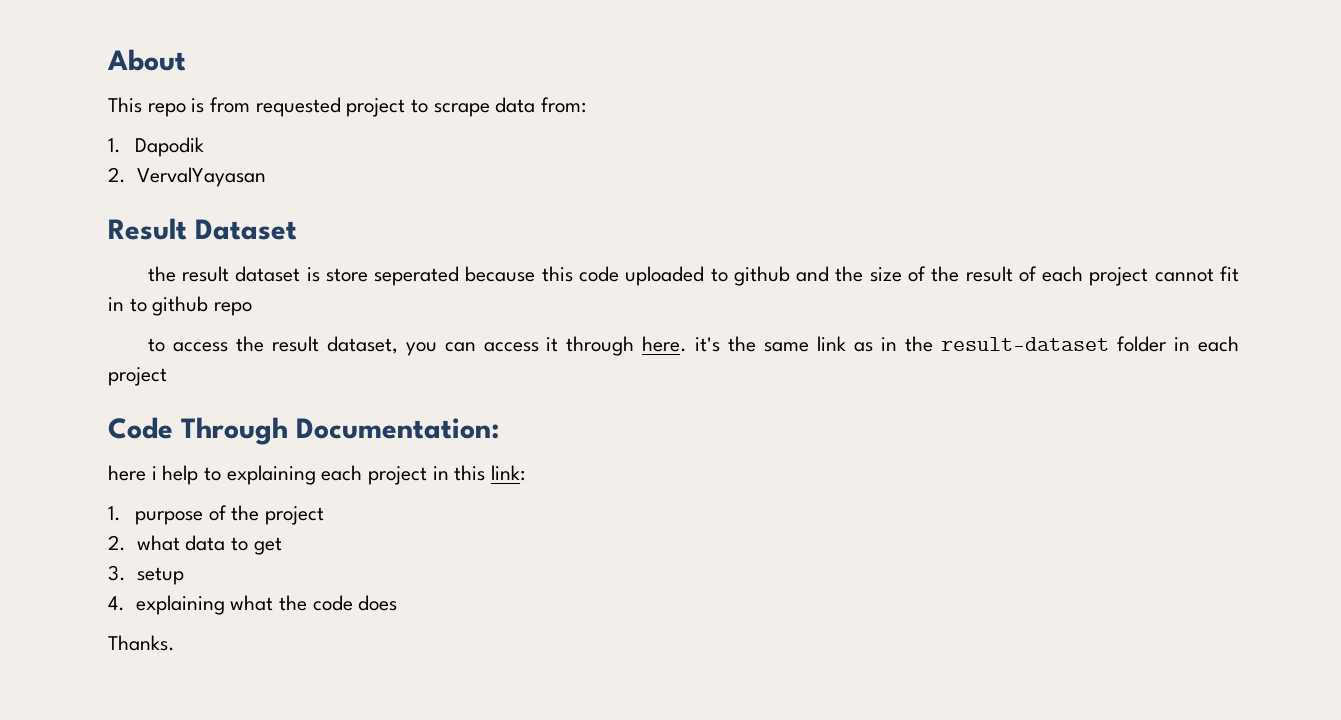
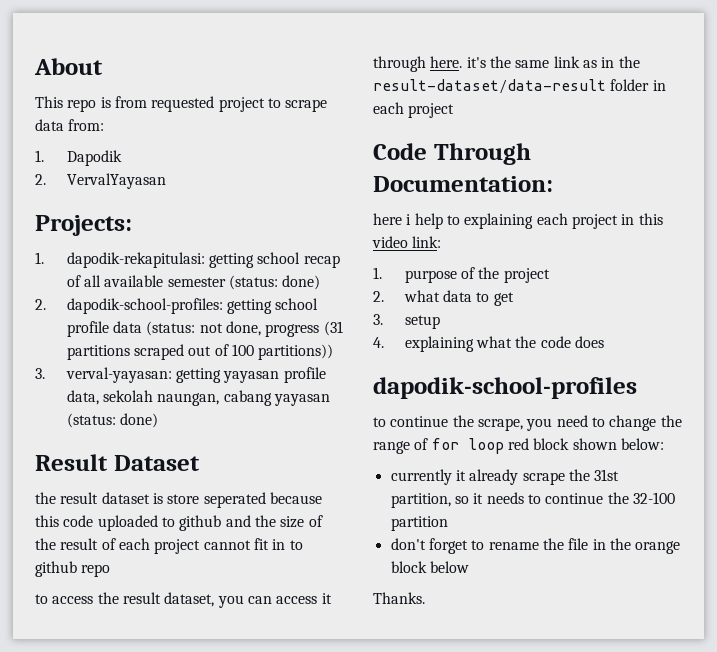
+ Projects:
+ 1. dapodik-rekapitulasi: getting school recap of all available semester (status: done)
+ 2. dapodik-school-profiles: getting school profile data (status: not done, progress (31 partitions scraped out of 100 partitions))
+ 3. verval-yayasan: getting yayasan profile data, sekolah naungan, cabang yayasan (status: done)
- to access the result dataset, you can access it through here. it's the same link as in the result-dataset folder in each project
+ to access the result dataset, you can access it through here. it's the same link as in the result-dataset/data-result folder in each project
- here i help to explaining each project in this link:
+ here i help to explaining each project in this video link:
+ dapodik-school-profiles
+ to continue the scrape, you need to change the range of for loop red block shown below:
+ currently it already scrape the 31st partition, so it needs to continue the 32-100 partition
+ don't forget to rename the file in the orange block below

